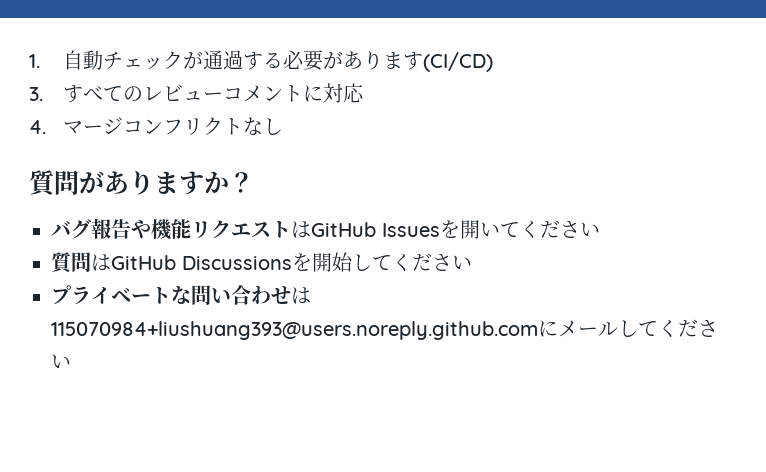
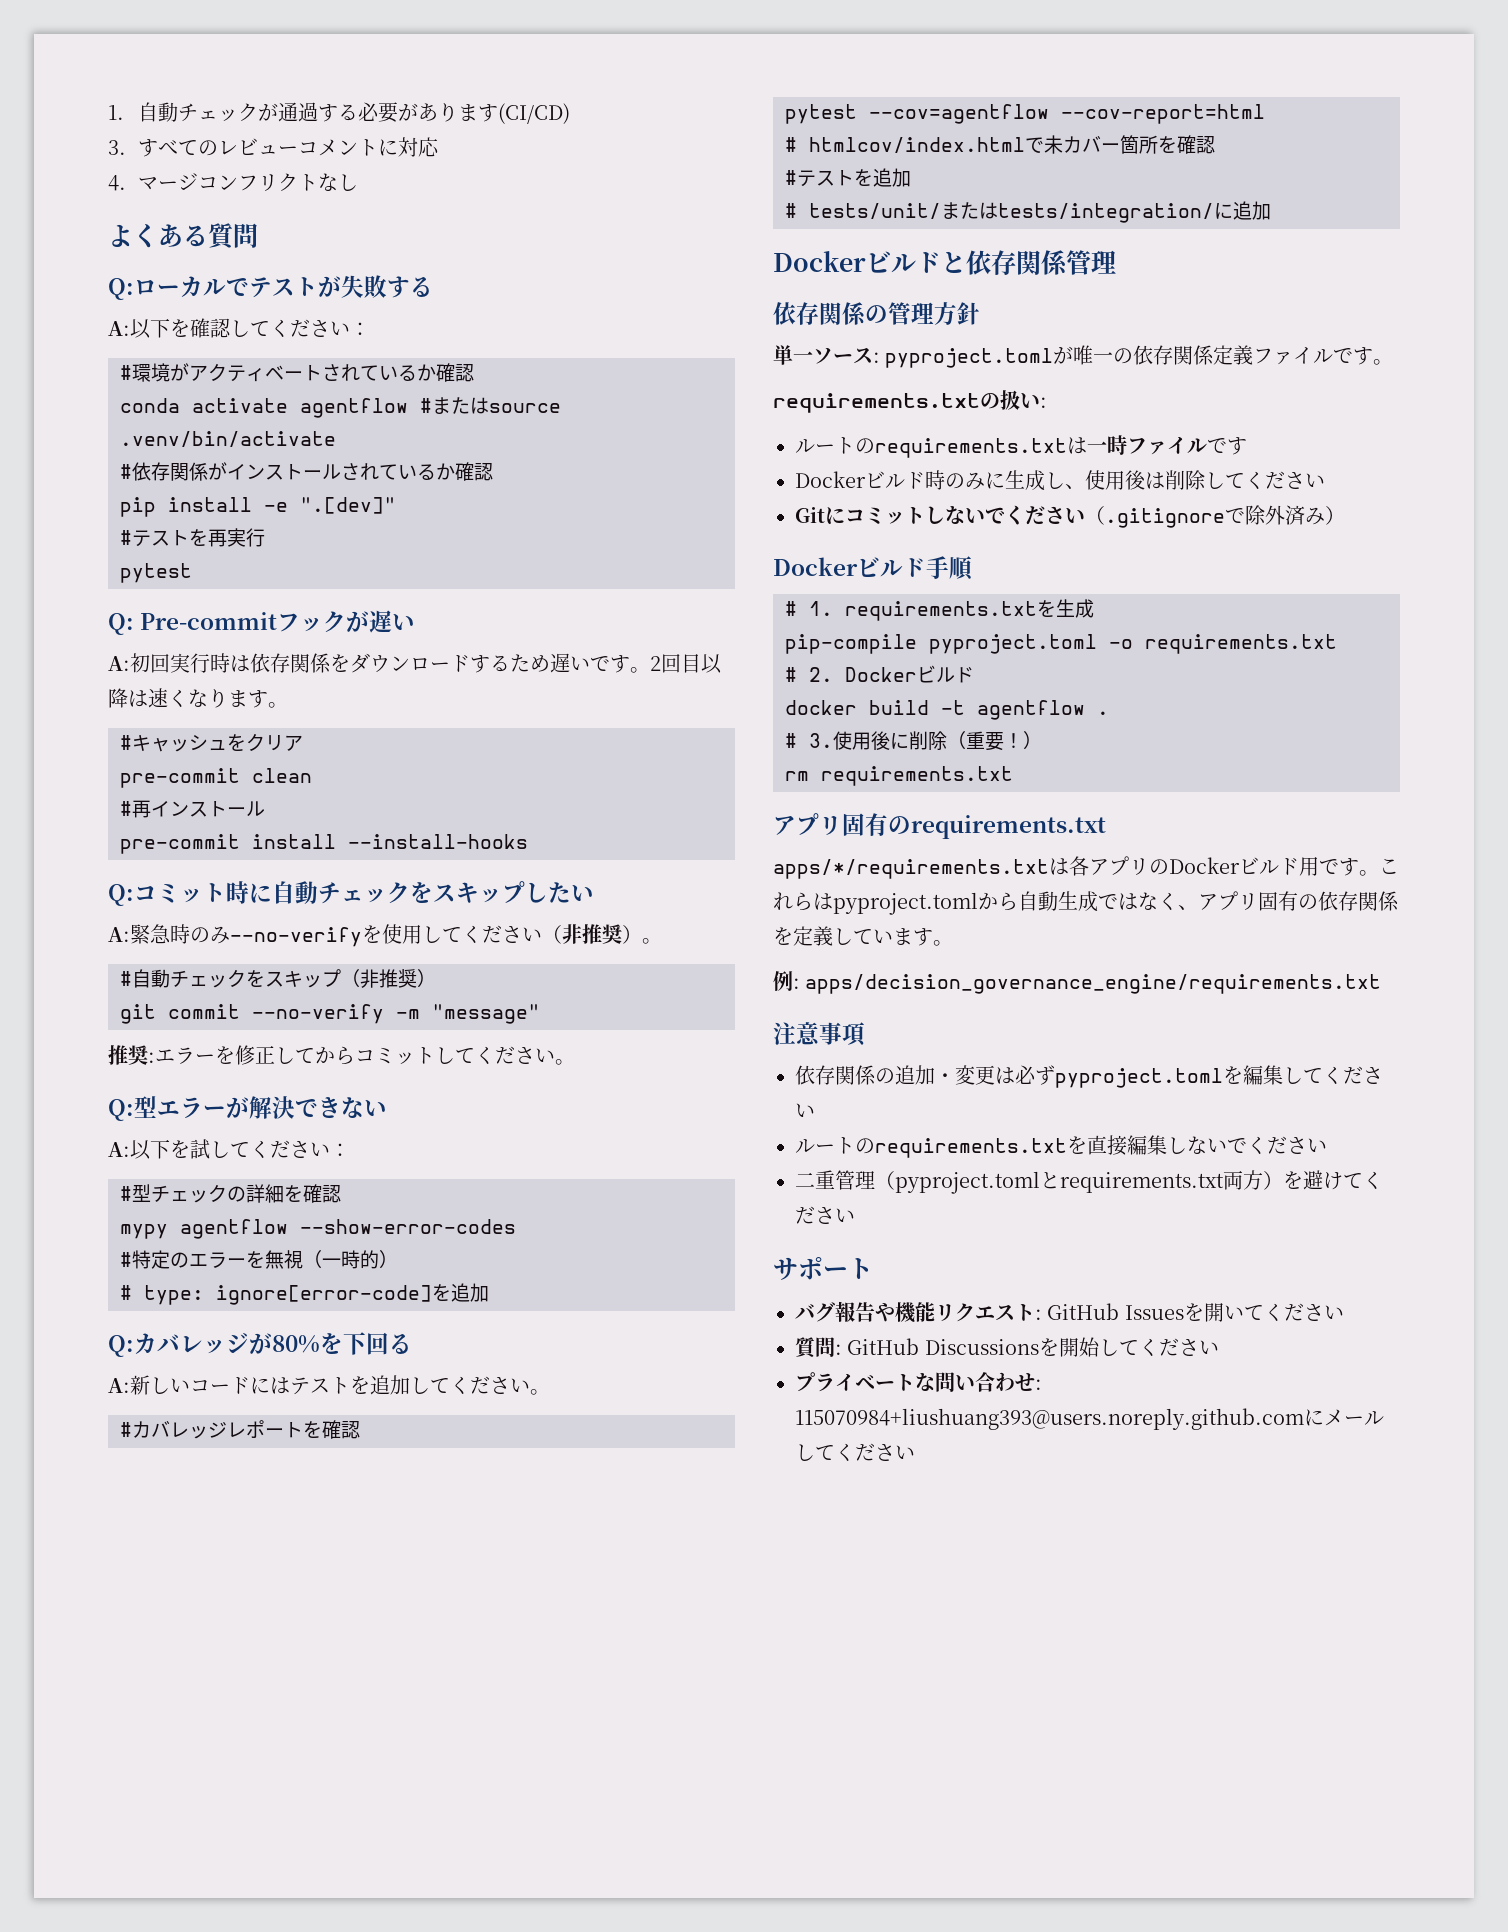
- 質問がありますか？
+ よくある質問
+ Q:ローカルでテストが失敗する
+ A:以下を確認してください：
+ #環境がアクティベートされているか確認
+ conda activate agentflow #またはsource .venv/bin/activate
+ #依存関係がインストールされているか確認
+ pip install -e ".[dev]"
+ #テストを再実行
+ pytest
+ Q: Pre-commitフックが遅い
+ A:初回実行時は依存関係をダウンロードするため遅いです。2回目以降は速くなります。
+ #キャッシュをクリア
+ pre-commit clean
+ #再インストール
+ pre-commit install --install-hooks
+ Q:コミット時に自動チェックをスキップしたい
+ A:緊急時のみ--no-verifyを使用してください（非推奨）。
+ #自動チェックをスキップ（非推奨）
+ git commit --no-verify -m "message"
+ 推奨:エラーを修正してからコミットしてください。
+ Q:型エラーが解決できない
+ A:以下を試してください：
+ #型チェックの詳細を確認
+ mypy agentflow --show-error-codes
+ #特定のエラーを無視（一時的）
+ # type: ignore[error-code]を追加
+ Q:カバレッジが80%を下回る
+ A:新しいコードにはテストを追加してください。
+ #カバレッジレポートを確認
+ pytest --cov=agentflow --cov-report=html
+ # htmlcov/index.htmlで未カバー箇所を確認
+ #テストを追加
+ # tests/unit/またはtests/integration/に追加
+ Dockerビルドと依存関係管理
+ 依存関係の管理方針
+ 単一ソース: pyproject.tomlが唯一の依存関係定義ファイルです。
+ requirements.txtの扱い:
+ ルートのrequirements.txtは一時ファイルです
+ Dockerビルド時のみに生成し、使用後は削除してください
+ Gitにコミットしないでください（.gitignoreで除外済み）
+ Dockerビルド手順
+ # 1. requirements.txtを生成
+ pip-compile pyproject.toml -o requirements.txt
+ # 2. Dockerビルド
+ docker build -t agentflow .
+ # 3.使用後に削除（重要！）
+ rm requirements.txt
+ アプリ固有のrequirements.txt
+ apps/*/requirements.txtは各アプリのDockerビルド用です。これらはpyproject.tomlから自動生成ではなく、アプリ固有の依存関係を定義しています。
+ 例: apps/decision_governance_engine/requirements.txt
+ 注意事項
+ 依存関係の追加・変更は必ずpyproject.tomlを編集してください
+ ルートのrequirements.txtを直接編集しないでください
+ 二重管理（pyproject.tomlとrequirements.txt両方）を避けてください
+ サポート
- バグ報告や機能リクエストはGitHub Issuesを開いてください
+ バグ報告や機能リクエスト: GitHub Issuesを開いてください
- 質問はGitHub Discussionsを開始してください
+ 質問: GitHub Discussionsを開始してください
- プライベートな問い合わせは115070984+liushuang393@users.noreply.github.comにメールしてください
+ プライベートな問い合わせ: 115070984+liushuang393@users.noreply.github.comにメールしてください

